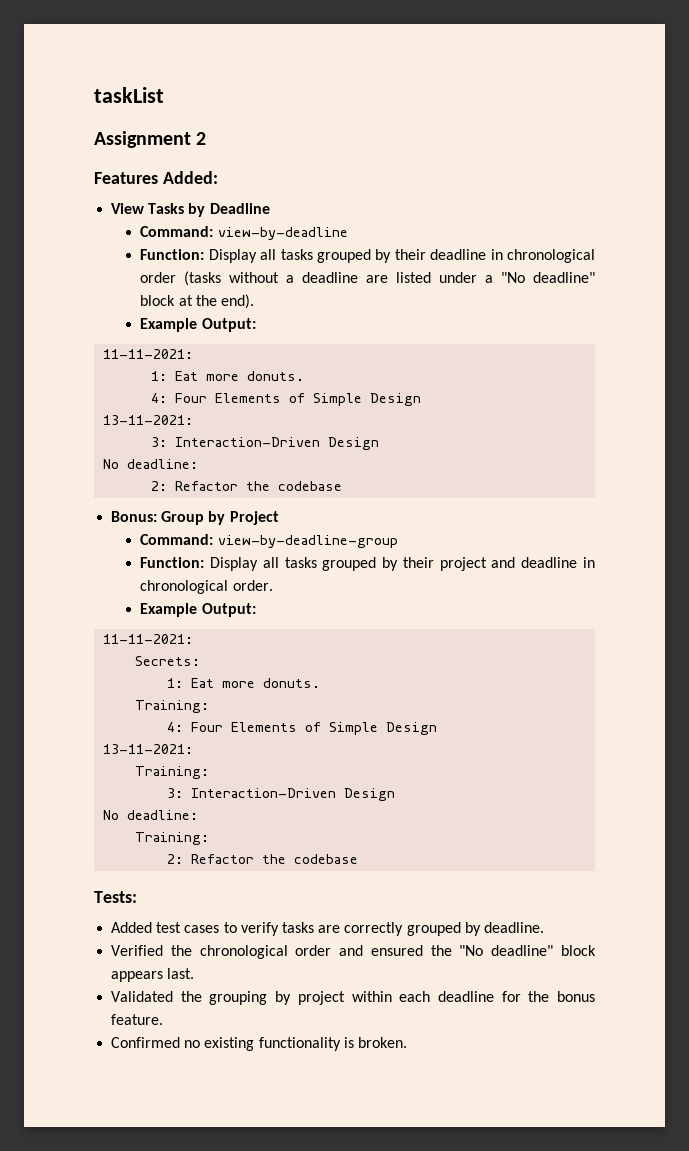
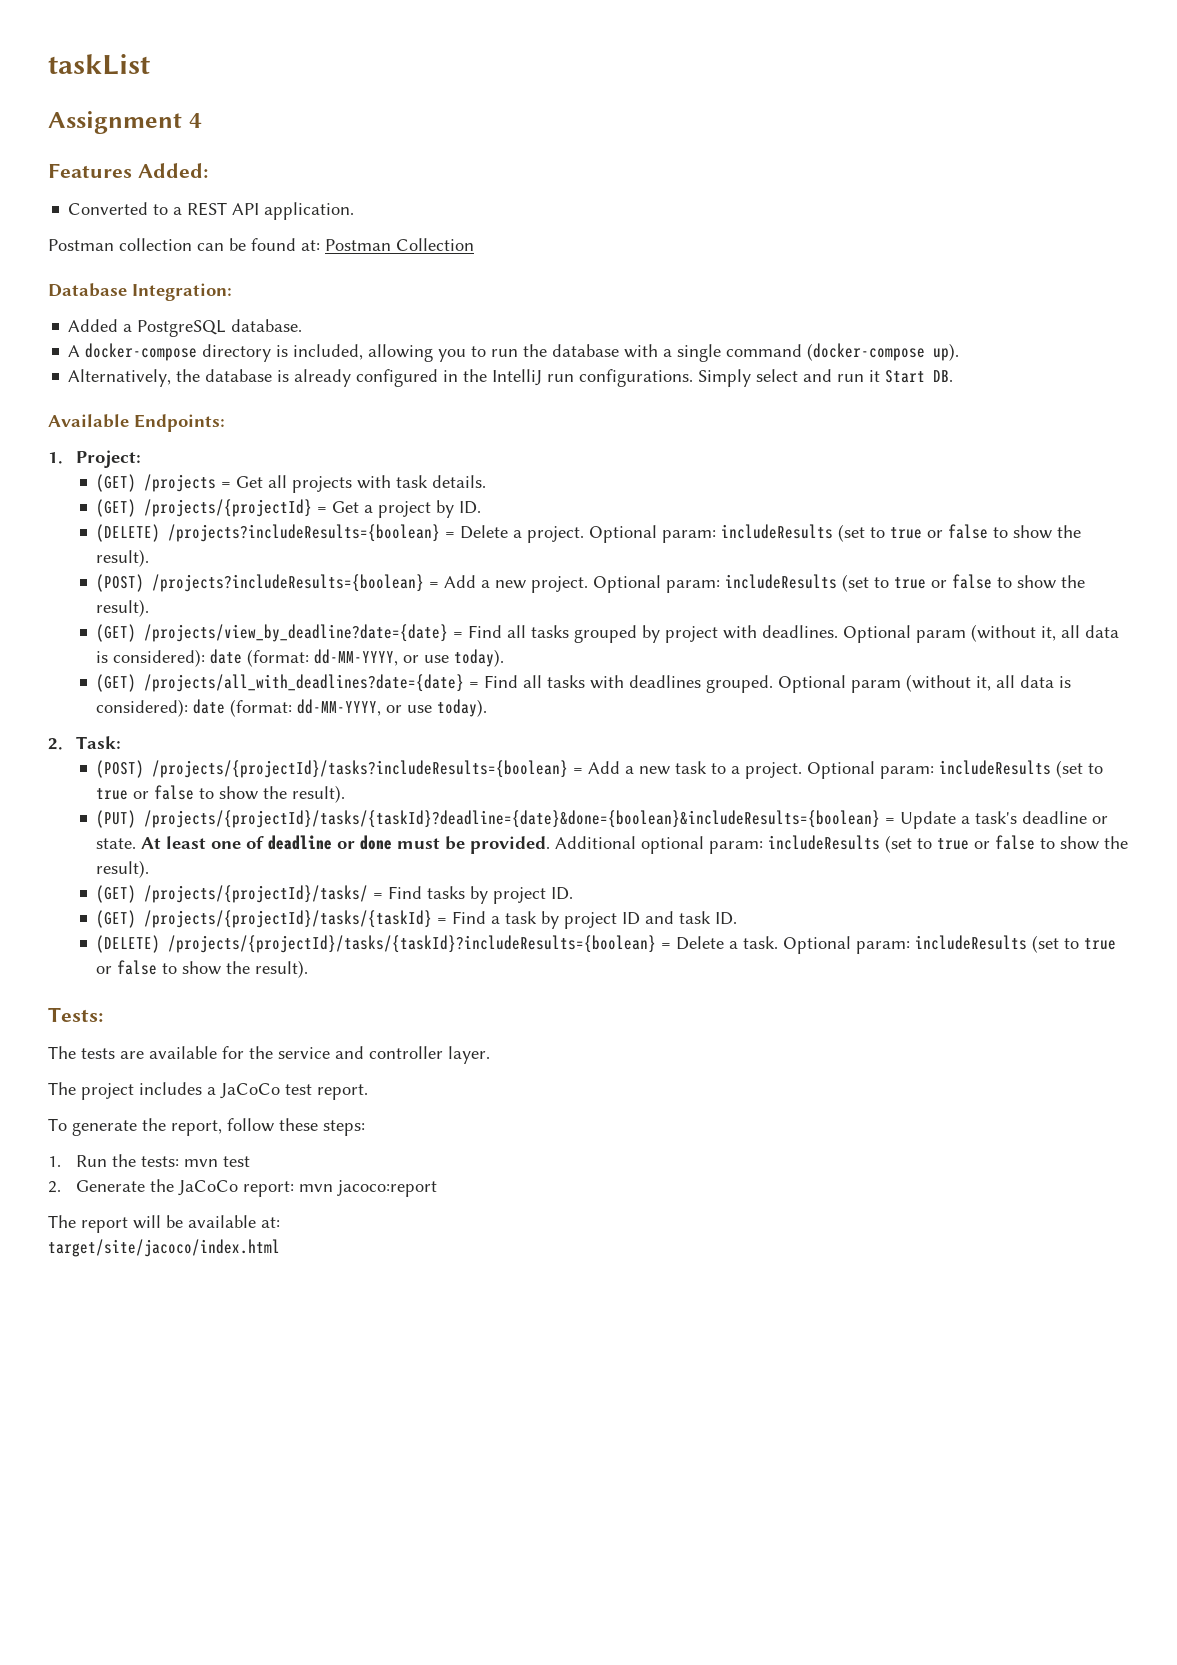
- Assignment 2
+ Assignment 4
- View Tasks by Deadline
- Command: view-by-deadline
- Function: Display all tasks grouped by their deadline in chronological order (tasks without a deadline are listed under a "No deadline" block at the end).
- Example Output:
- 11-11-2021:
- 1: Eat more donuts.
- 4: Four Elements of Simple Design
- 13-11-2021:
- 3: Interaction-Driven Design
- No deadline:
- 2: Refactor the codebase
- Bonus: Group by Project
- Command: view-by-deadline-group
- Function: Display all tasks grouped by their project and deadline in chronological order.
- Example Output:
- 11-11-2021:
- Secrets:
- 1: Eat more donuts.
- Training:
- 4: Four Elements of Simple Design
- 13-11-2021:
- Training:
- 3: Interaction-Driven Design
- No deadline:
- Training:
- 2: Refactor the codebase
+ Converted to a REST API application.
+ Postman collection can be found at: Postman Collection
+ Database Integration:
+ Added a PostgreSQL database.
+ A docker-compose directory is included, allowing you to run the database with a single command (docker-compose up).
+ Alternatively, the database is already configured in the IntelliJ run configurations. Simply select and run it Start DB.
+ Available Endpoints:
+ 1. Project:
+ (GET) /projects = Get all projects with task details.
+ (GET) /projects/{projectId} = Get a project by ID.
+ (DELETE) /projects?includeResults={boolean} = Delete a project. Optional param: includeResults (set to true or false to show the result).
+ (POST) /projects?includeResults={boolean} = Add a new project. Optional param: includeResults (set to true or false to show the result).
+ (GET) /projects/view_by_deadline?date={date} = Find all tasks grouped by project with deadlines. Optional param (without it, all data is considered): date (format: dd-MM-YYYY, or use today).
+ (GET) /projects/all_with_deadlines?date={date} = Find all tasks with deadlines grouped. Optional param (without it, all data is considered): date (format: dd-MM-YYYY, or use today).
+ 2. Task:
+ (POST) /projects/{projectId}/tasks?includeResults={boolean} = Add a new task to a project. Optional param: includeResults (set to true or false to show the result).
+ (PUT) /projects/{projectId}/tasks/{taskId}?deadline={date}&done={boolean}&includeResults={boolean} = Update a task's deadline or state. At least one of deadline or done must be provided. Additional optional param: includeResults (set to true or false to show the result).
+ (GET) /projects/{projectId}/tasks/ = Find tasks by project ID.
+ (GET) /projects/{projectId}/tasks/{taskId} = Find a task by project ID and task ID.
+ (DELETE) /projects/{projectId}/tasks/{taskId}?includeResults={boolean} = Delete a task. Optional param: includeResults (set to true or false to show the result).
  Tests:
- Added test cases to verify tasks are correctly grouped by deadline.
- Verified the chronological order and ensured the "No deadline" block appears last.
- Validated the grouping by project within each deadline for the bonus feature.
- Confirmed no existing functionality is broken.
+ The tests are available for the service and controller layer.
+ The project includes a JaCoCo test report.
+ To generate the report, follow these steps:
+ 1. Run the tests: mvn test
+ 2. Generate the JaCoCo report: mvn jacoco:report
+ The report will be available at:
+ target/site/jacoco/index.html

